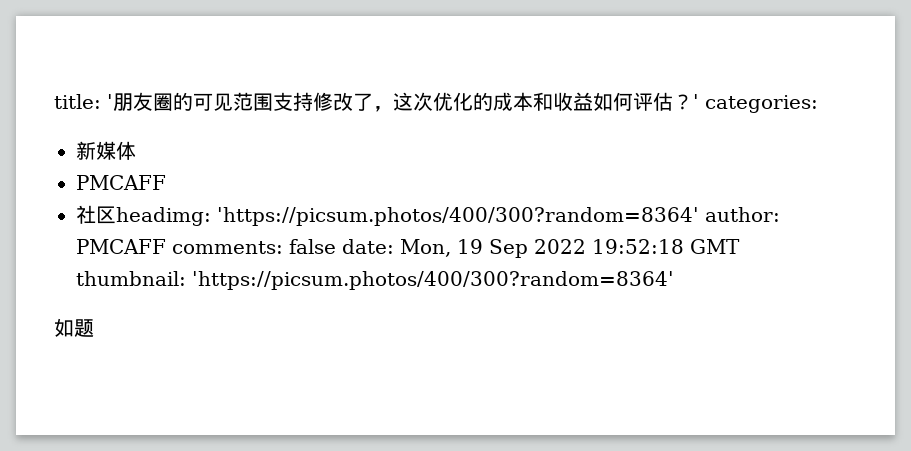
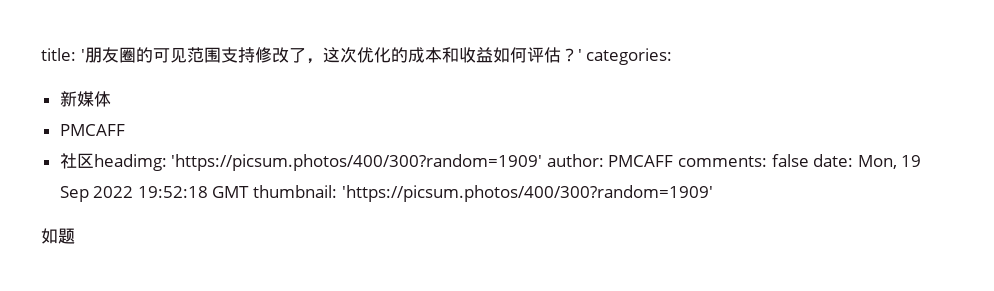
- 社区headimg: 'https://picsum.photos/400/300?random=8364' author: PMCAFF comments: false date: Mon, 19 Sep 2022 19:52:18 GMT thumbnail: 'https://picsum.photos/400/300?random=8364'
+ 社区headimg: 'https://picsum.photos/400/300?random=1909' author: PMCAFF comments: false date: Mon, 19 Sep 2022 19:52:18 GMT thumbnail: 'https://picsum.photos/400/300?random=1909'

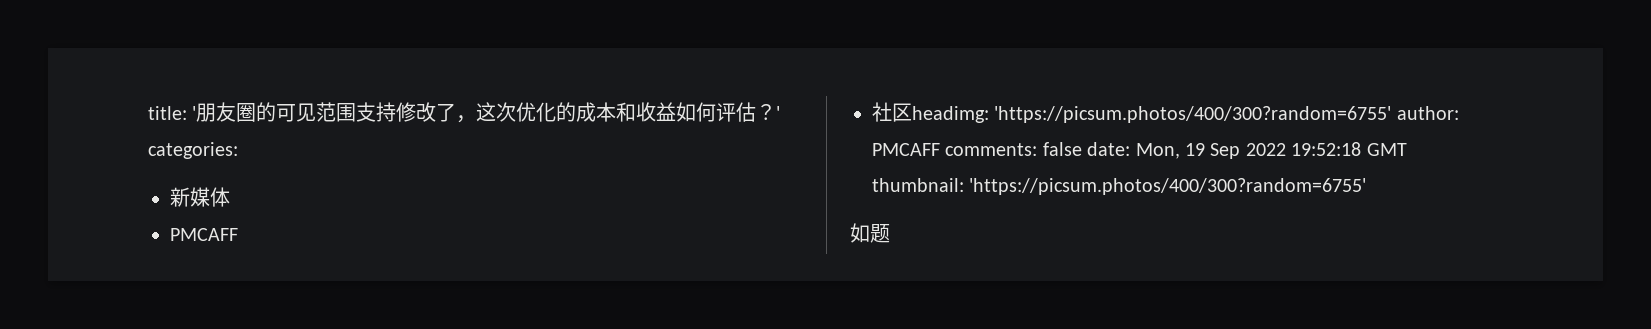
- 社区headimg: 'https://picsum.photos/400/300?random=1909' author: PMCAFF comments: false date: Mon, 19 Sep 2022 19:52:18 GMT thumbnail: 'https://picsum.photos/400/300?random=1909'
+ 社区headimg: 'https://picsum.photos/400/300?random=6755' author: PMCAFF comments: false date: Mon, 19 Sep 2022 19:52:18 GMT thumbnail: 'https://picsum.photos/400/300?random=6755'

